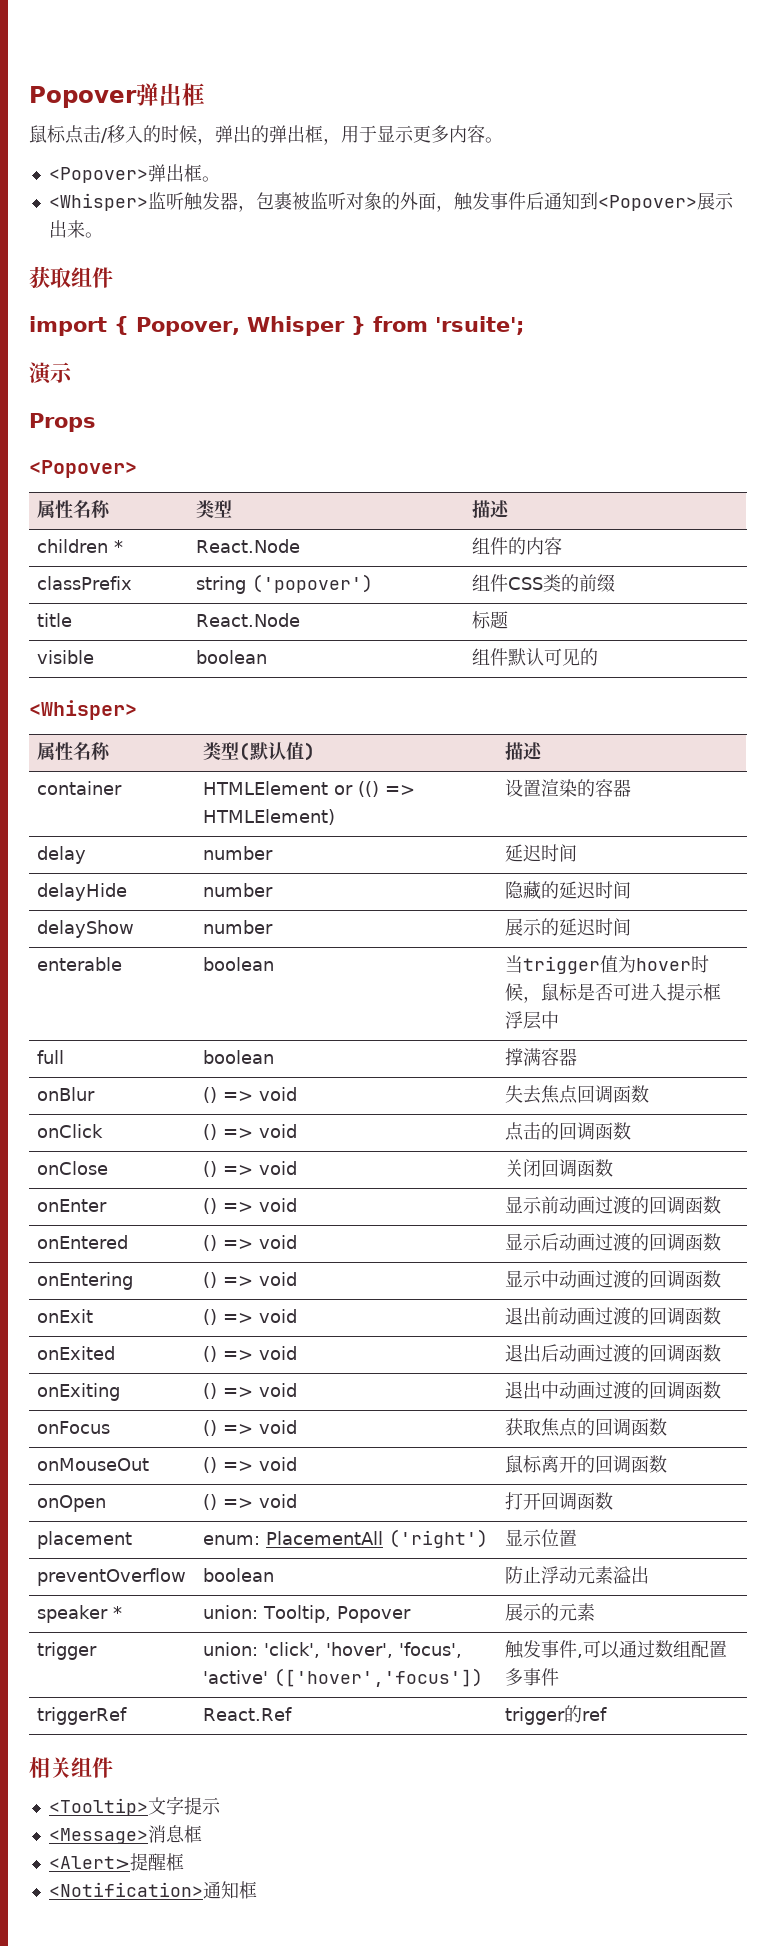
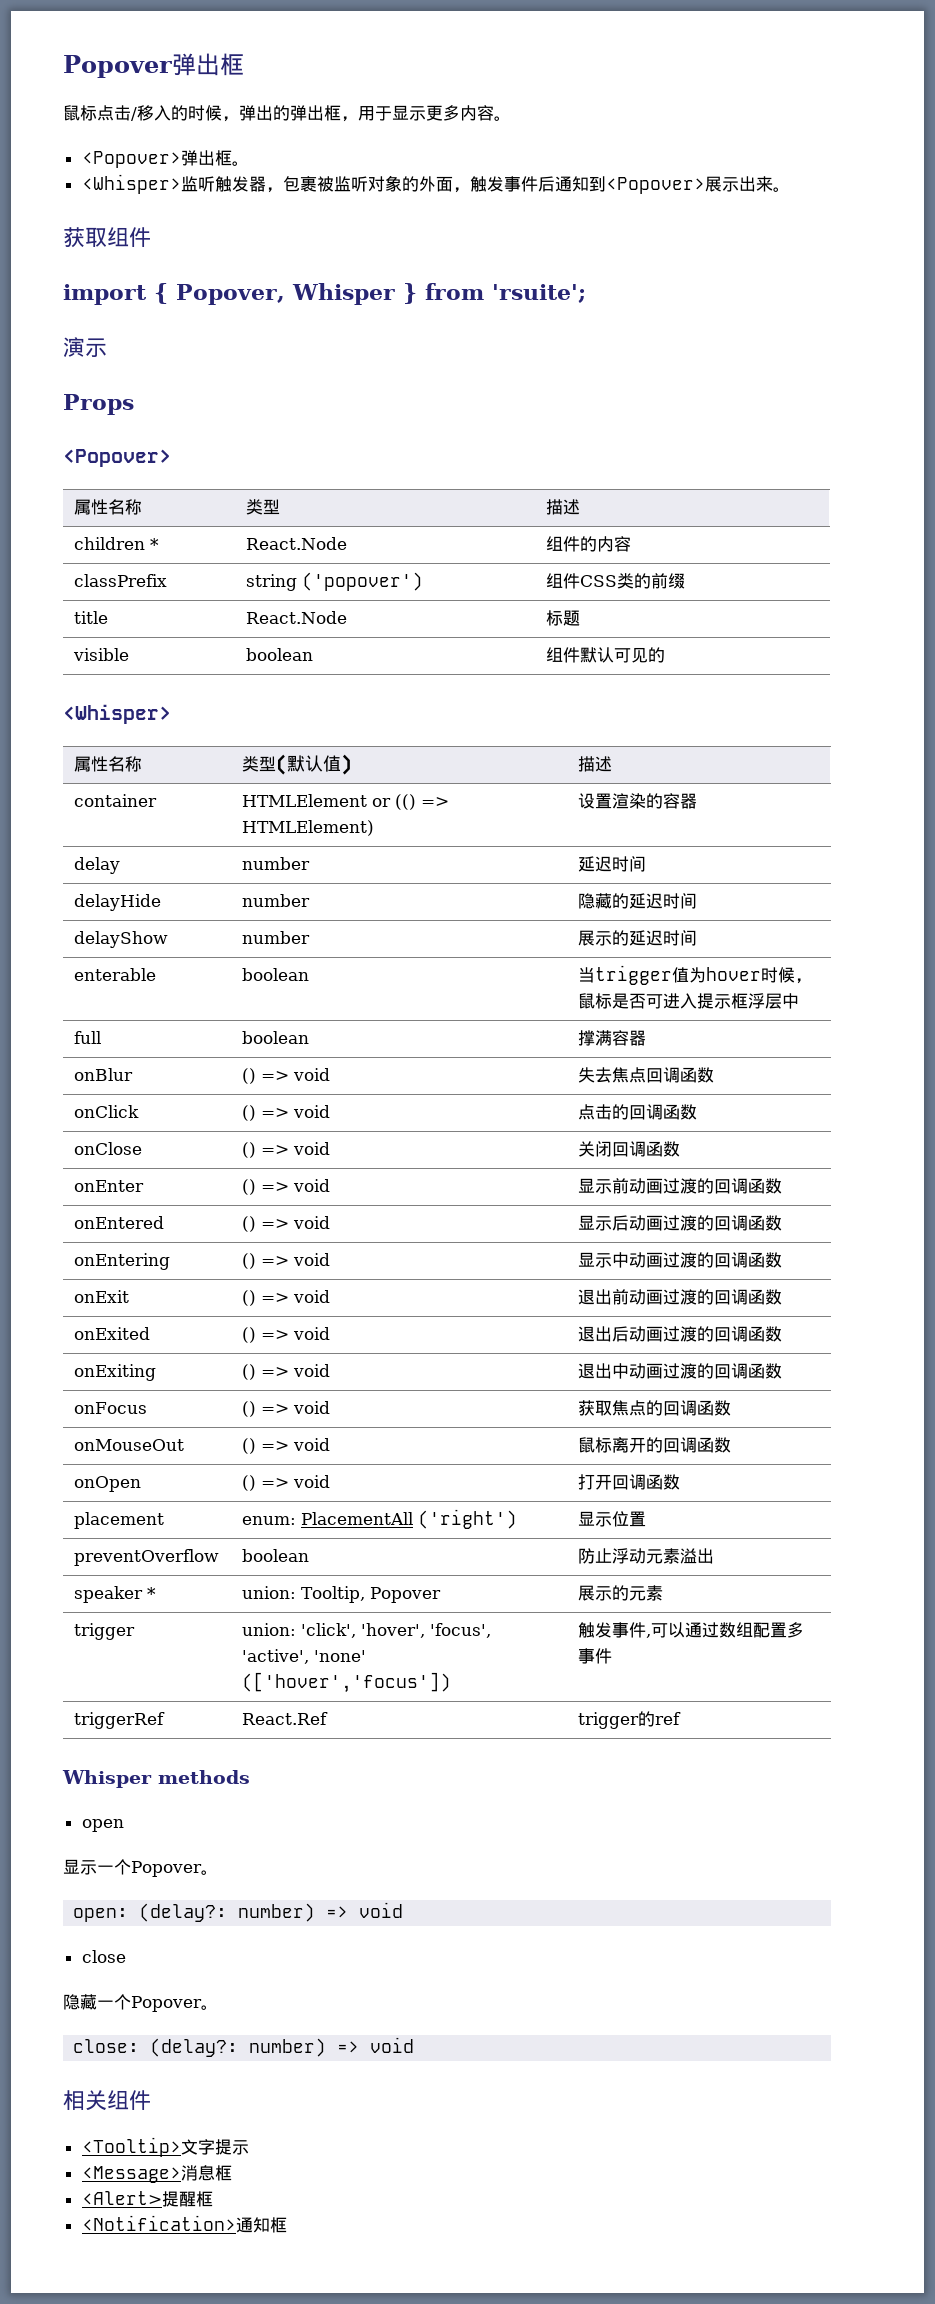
- trigger | union: 'click', 'hover', 'focus', 'active' (['hover','focus']) | 触发事件,可以通过数组配置多事件
+ trigger | union: 'click', 'hover', 'focus', 'active', 'none' (['hover','focus']) | 触发事件,可以通过数组配置多事件
+ Whisper methods
+ open
+ 显示一个Popover。
+ open: (delay?: number) => void
+ close
+ 隐藏一个Popover。
+ close: (delay?: number) => void

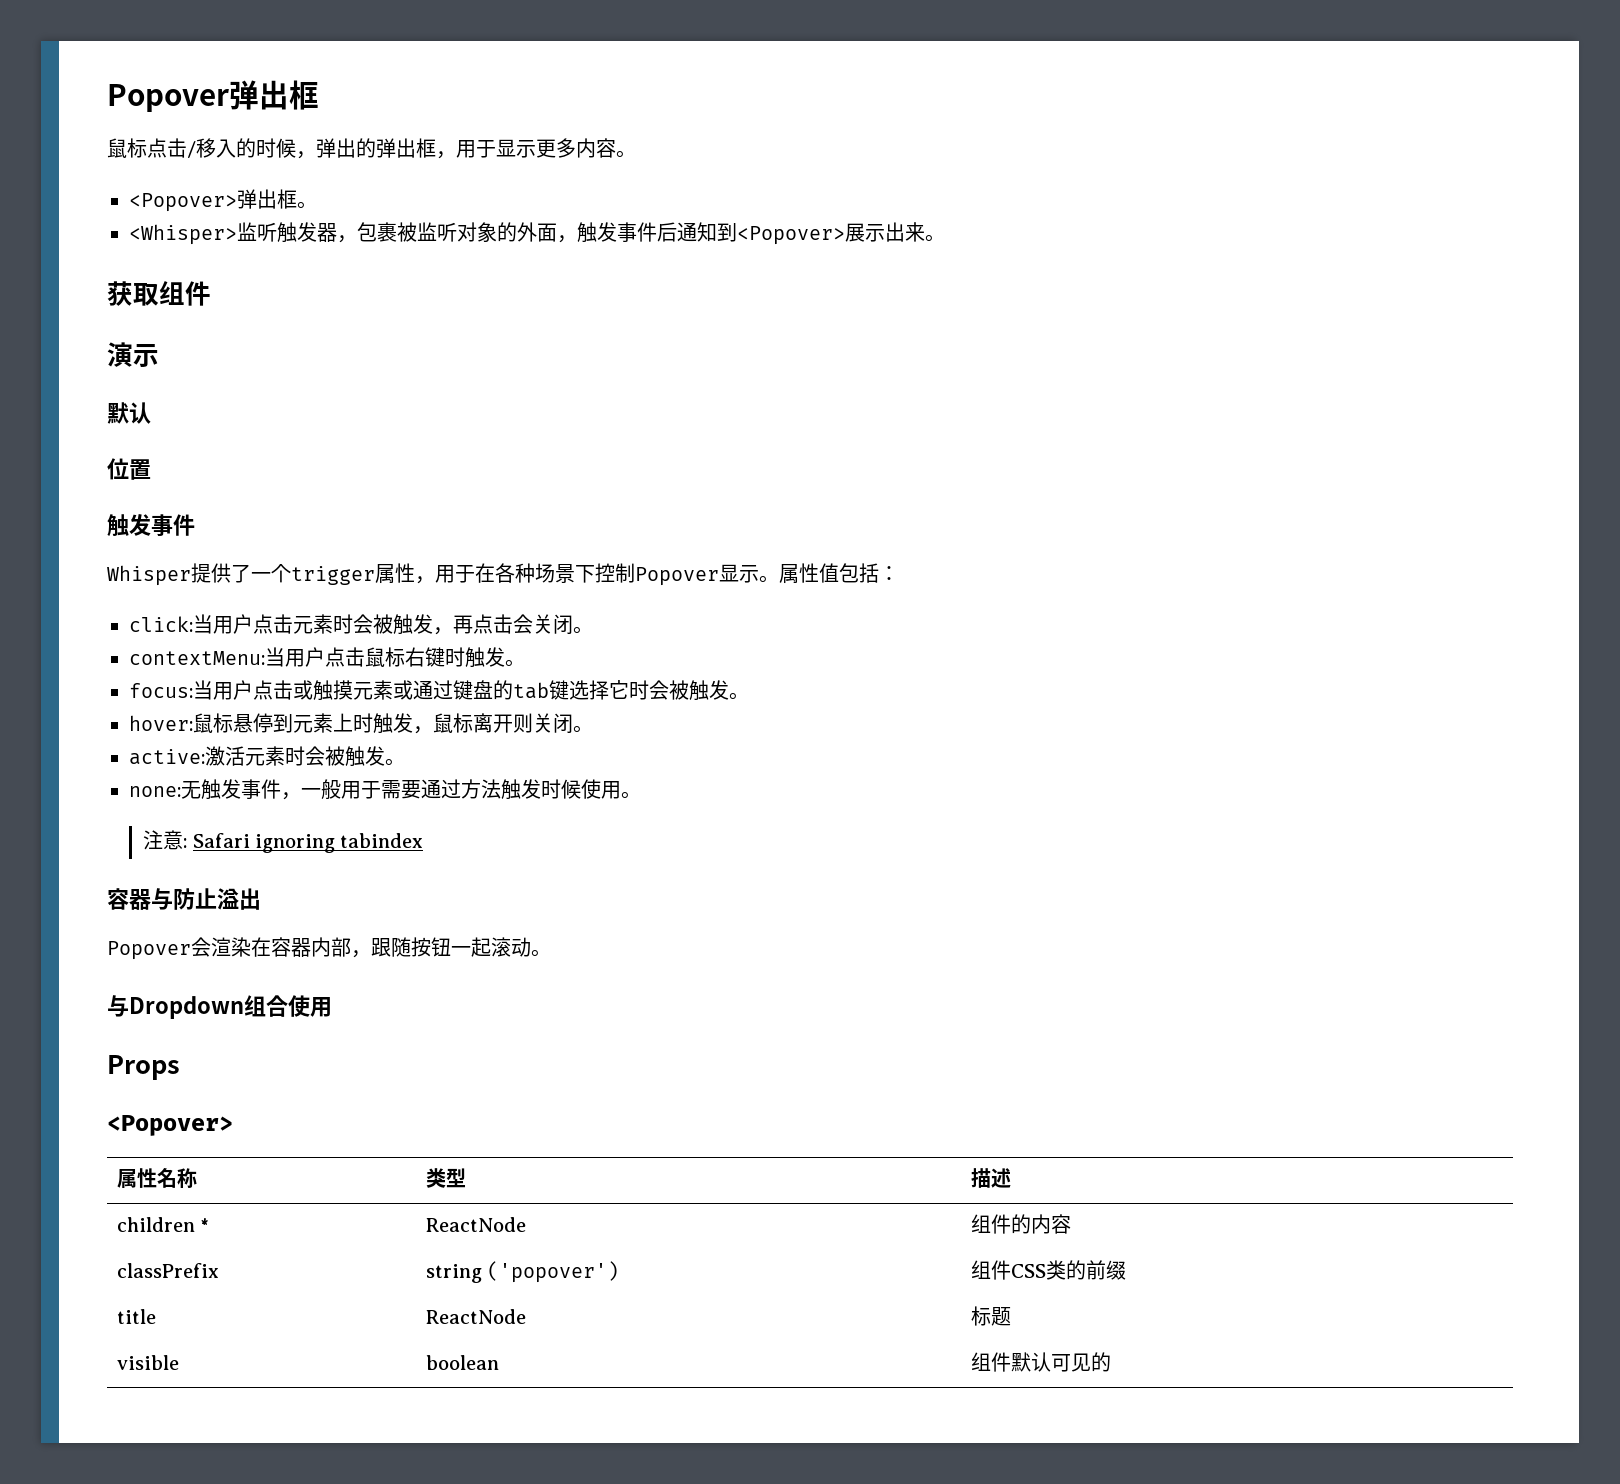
- import { Popover, Whisper } from 'rsuite';
  演示
+ 默认
+ 位置
+ 触发事件
+ Whisper提供了一个trigger属性，用于在各种场景下控制Popover显示。属性值包括：
+ click:当用户点击元素时会被触发，再点击会关闭。
+ contextMenu:当用户点击鼠标右键时触发。
+ focus:当用户点击或触摸元素或通过键盘的tab键选择它时会被触发。
+ hover:鼠标悬停到元素上时触发，鼠标离开则关闭。
+ active:激活元素时会被触发。
+ none:无触发事件，一般用于需要通过方法触发时候使用。
+ 注意: Safari ignoring tabindex
+ 容器与防止溢出
+ Popover会渲染在容器内部，跟随按钮一起滚动。
+ 与Dropdown组合使用
- children * | React.Node | 组件的内容
+ children * | ReactNode | 组件的内容
- title | React.Node | 标题
+ title | ReactNode | 标题
  visible | boolean | 组件默认可见的
- <Whisper>
- 属性名称 | 类型(默认值) | 描述
- container | HTMLElement or (() => HTMLElement) | 设置渲染的容器
- delay | number | 延迟时间
- delayHide | number | 隐藏的延迟时间
- delayShow | number | 展示的延迟时间
- enterable | boolean | 当trigger值为hover时候，鼠标是否可进入提示框浮层中
- full | boolean | 撑满容器
- onBlur | () => void | 失去焦点回调函数
- onClick | () => void | 点击的回调函数
- onClose | () => void | 关闭回调函数
- onEnter | () => void | 显示前动画过渡的回调函数
- onEntered | () => void | 显示后动画过渡的回调函数
- onEntering | () => void | 显示中动画过渡的回调函数
- onExit | () => void | 退出前动画过渡的回调函数
- onExited | () => void | 退出后动画过渡的回调函数
- onExiting | () => void | 退出中动画过渡的回调函数
- onFocus | () => void | 获取焦点的回调函数
- onMouseOut | () => void | 鼠标离开的回调函数
- onOpen | () => void | 打开回调函数
- placement | enum: PlacementAll ('right') | 显示位置
- preventOverflow | boolean | 防止浮动元素溢出
- speaker * | union: Tooltip, Popover | 展示的元素
- trigger | union: 'click', 'hover', 'focus', 'active', 'none' (['hover','focus']) | 触发事件,可以通过数组配置多事件
- triggerRef | React.Ref | trigger的ref
- Whisper methods
- open
- 显示一个Popover。
- open: (delay?: number) => void
- close
- 隐藏一个Popover。
- close: (delay?: number) => void
- 相关组件
- <Tooltip>文字提示
- <Message>消息框
- <Alert>提醒框
- <Notification>通知框

